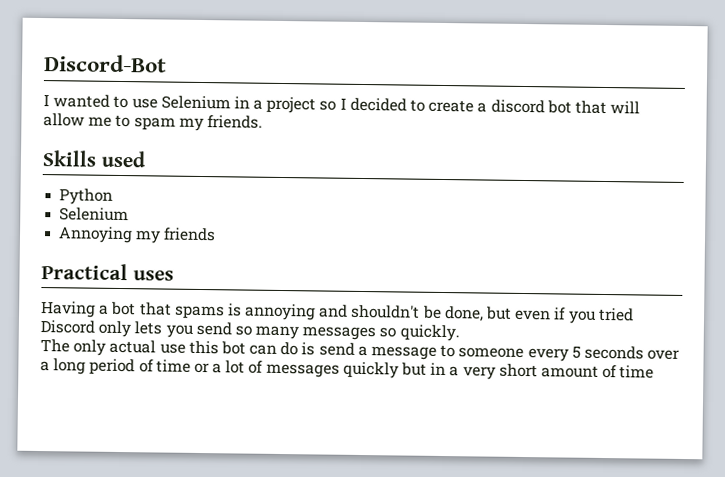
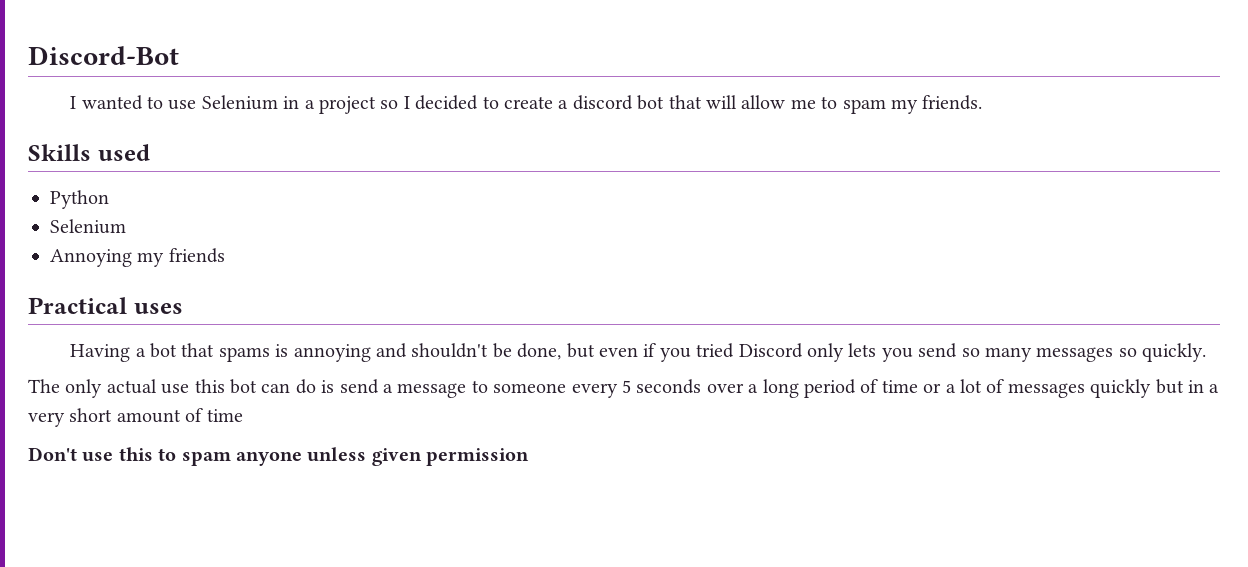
+ Don't use this to spam anyone unless given permission

